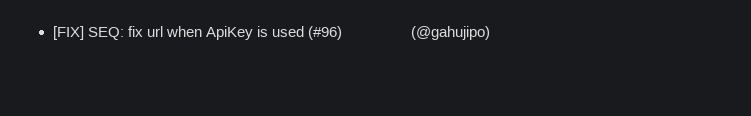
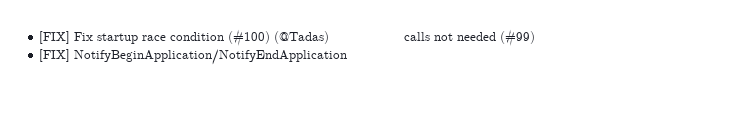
- [FIX] SEQ: fix url when ApiKey is used (#96) (@gahujipo)
+ [FIX] Fix startup race condition (#100) (@Tadas)
+ [FIX] NotifyBeginApplication/NotifyEndApplication calls not needed (#99)

